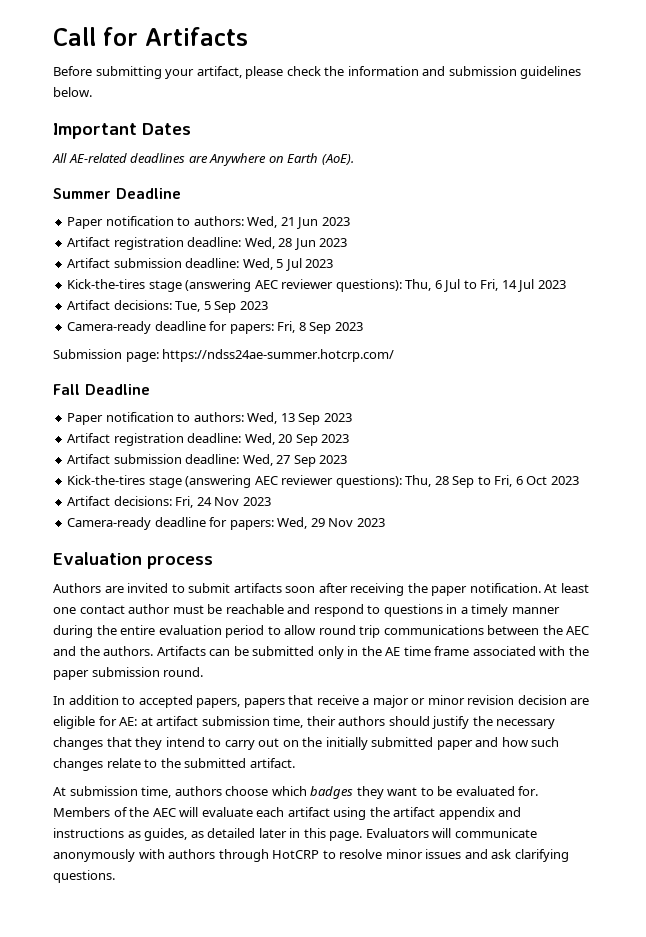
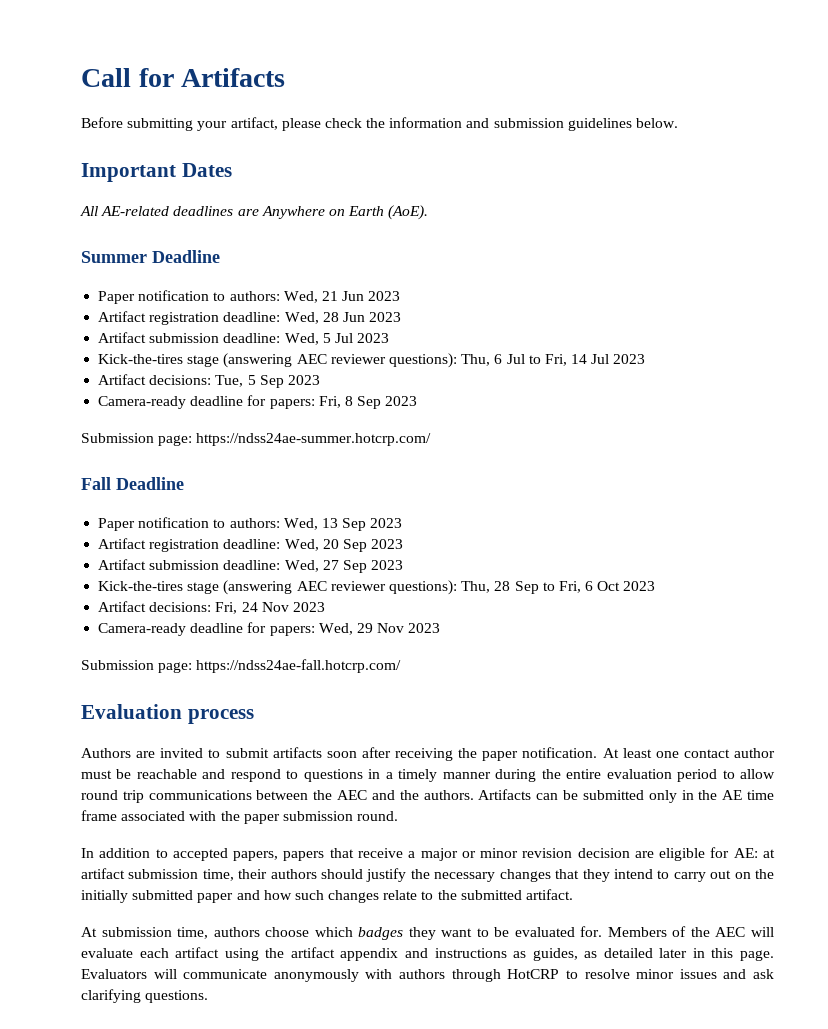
+ Submission page: https://ndss24ae-fall.hotcrp.com/

